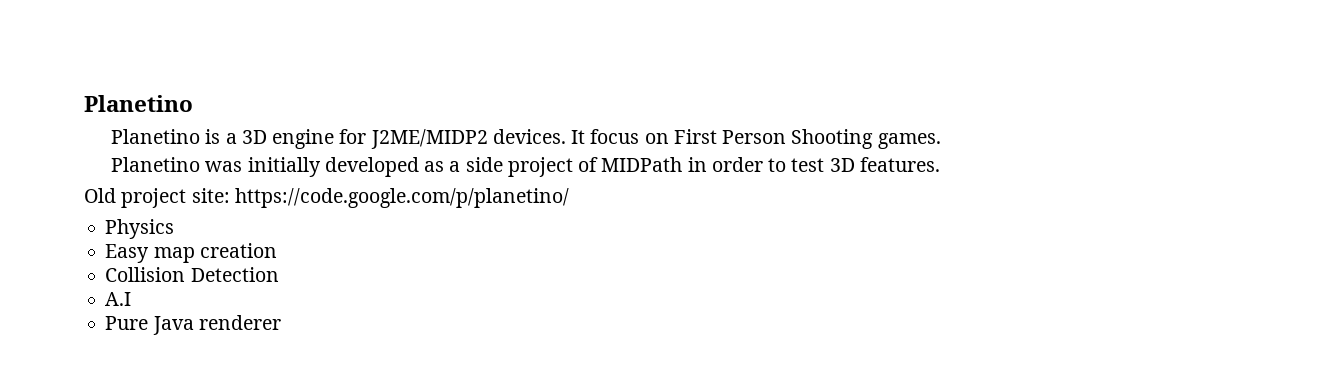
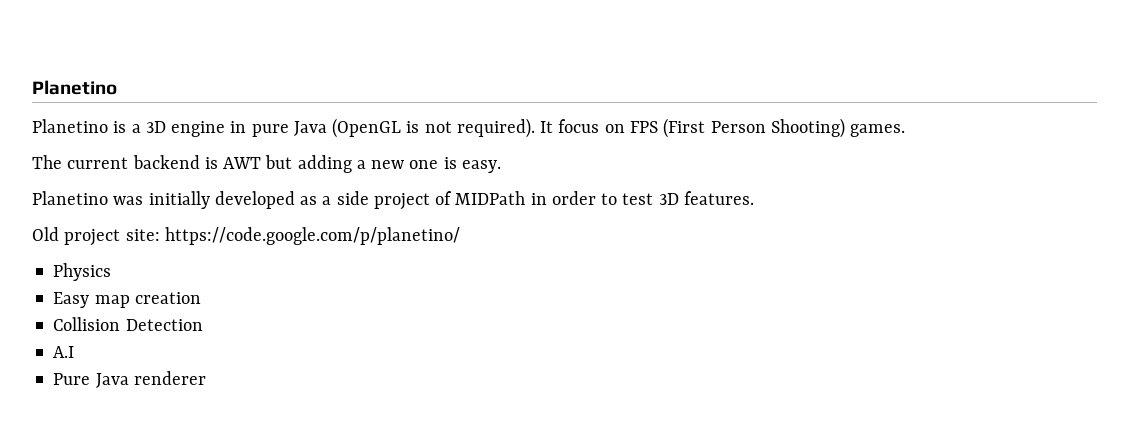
- Planetino is a 3D engine for J2ME/MIDP2 devices. It focus on First Person Shooting games.
+ Planetino is a 3D engine in pure Java (OpenGL is not required). It focus on FPS (First Person Shooting) games.
+ The current backend is AWT but adding a new one is easy.

